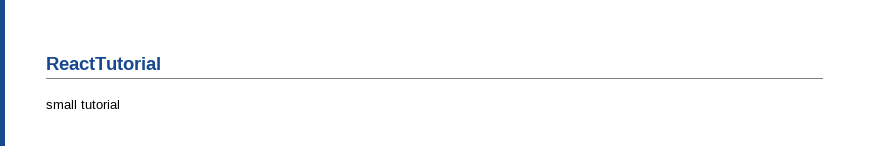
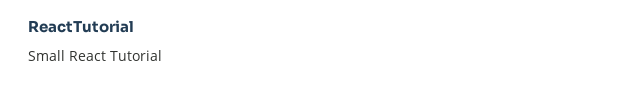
- small tutorial
+ Small React Tutorial

